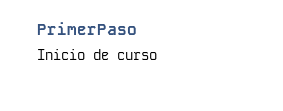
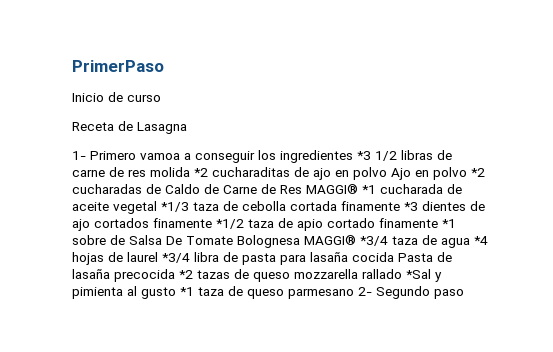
+ Receta de Lasagna
+ 1- Primero vamoa a conseguir los ingredientes *3 1/2 libras de carne de res molida *2 cucharaditas de ajo en polvo Ajo en polvo *2 cucharadas de Caldo de Carne de Res MAGGI® *1 cucharada de aceite vegetal *1/3 taza de cebolla cortada finamente *3 dientes de ajo cortados finamente *1/2 taza de apio cortado finamente *1 sobre de Salsa De Tomate Bolognesa MAGGI® *3/4 taza de agua *4 hojas de laurel *3/4 libra de pasta para lasaña cocida Pasta de lasaña precocida *2 tazas de queso mozzarella rallado *Sal y pimienta al gusto *1 taza de queso parmesano 2- Segundo paso

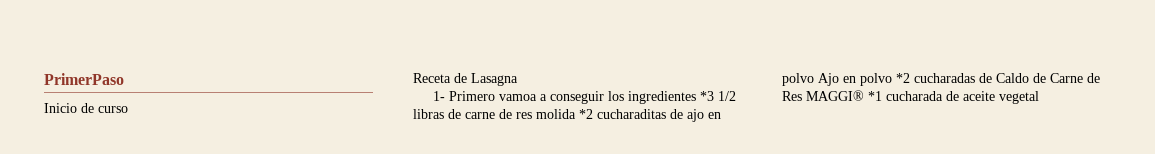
- 1- Primero vamoa a conseguir los ingredientes *3 1/2 libras de carne de res molida *2 cucharaditas de ajo en polvo Ajo en polvo *2 cucharadas de Caldo de Carne de Res MAGGI® *1 cucharada de aceite vegetal *1/3 taza de cebolla cortada finamente *3 dientes de ajo cortados finamente *1/2 taza de apio cortado finamente *1 sobre de Salsa De Tomate Bolognesa MAGGI® *3/4 taza de agua *4 hojas de laurel *3/4 libra de pasta para lasaña cocida Pasta de lasaña precocida *2 tazas de queso mozzarella rallado *Sal y pimienta al gusto *1 taza de queso parmesano 2- Segundo paso
+ 1- Primero vamoa a conseguir los ingredientes *3 1/2 libras de carne de res molida *2 cucharaditas de ajo en polvo Ajo en polvo *2 cucharadas de Caldo de Carne de Res MAGGI® *1 cucharada de aceite vegetal

